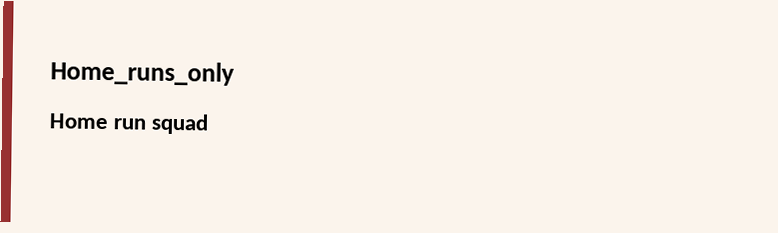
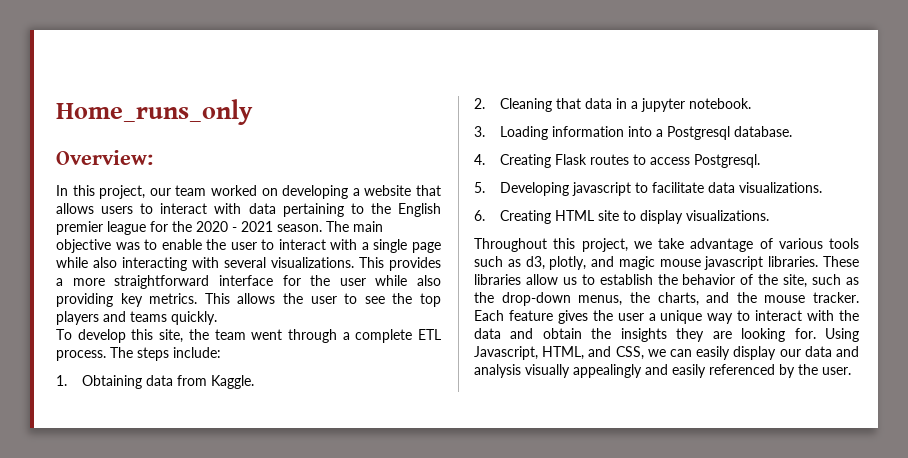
- Home run squad
+ Overview:
+ In this project, our team worked on developing a website that allows users to interact with data pertaining to the English premier league for the 2020 - 2021 season. The main objective was to enable the user to interact with a single page while also interacting with several visualizations. This provides a more straightforward interface for the user while also providing key metrics. This allows the user to see the top players and teams quickly.
+ To develop this site, the team went through a complete ETL process. The steps include:
+ 1. Obtaining data from Kaggle.
+ 2. Cleaning that data in a jupyter notebook.
+ 3. Loading information into a Postgresql database.
+ 4. Creating Flask routes to access Postgresql.
+ 5. Developing javascript to facilitate data visualizations.
+ 6. Creating HTML site to display visualizations.
+ Throughout this project, we take advantage of various tools such as d3, plotly, and magic mouse javascript libraries. These libraries allow us to establish the behavior of the site, such as the drop-down menus, the charts, and the mouse tracker. Each feature gives the user a unique way to interact with the data and obtain the insights they are looking for. Using Javascript, HTML, and CSS, we can easily display our data and analysis visually appealingly and easily referenced by the user.

